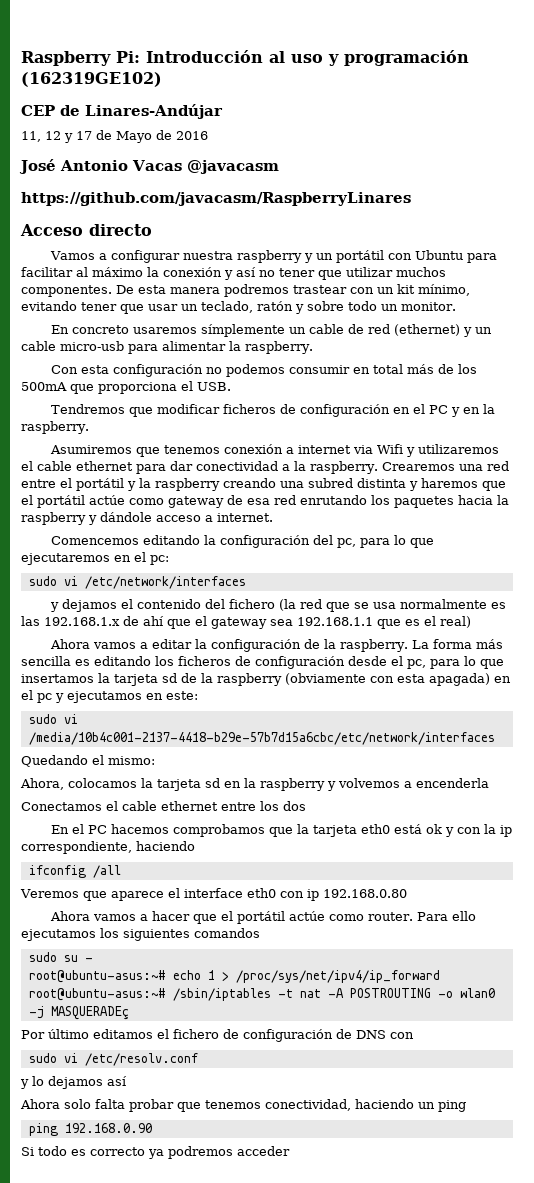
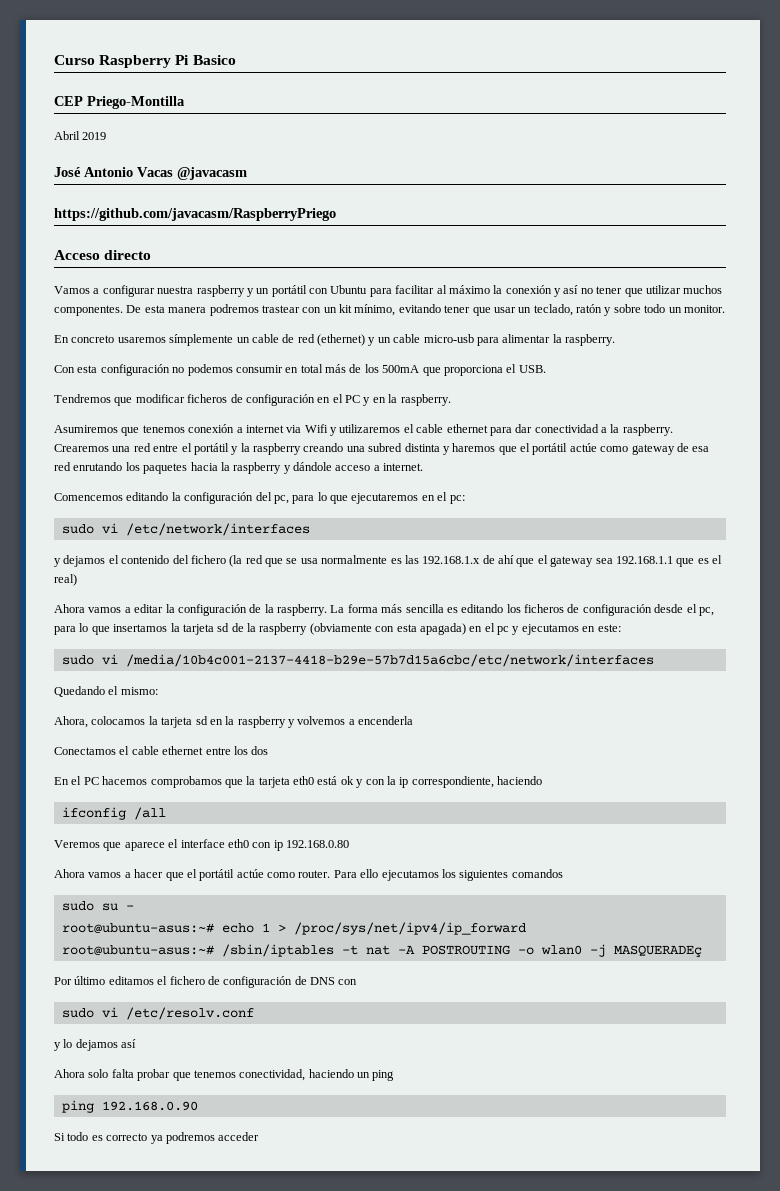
- Raspberry Pi: Introducción al uso y programación (162319GE102)
- CEP de Linares-Andújar
- 11, 12 y 17 de Mayo de 2016
+ Curso Raspberry Pi Basico
+ CEP Priego-Montilla
+ Abril 2019
- https://github.com/javacasm/RaspberryLinares
+ https://github.com/javacasm/RaspberryPriego

